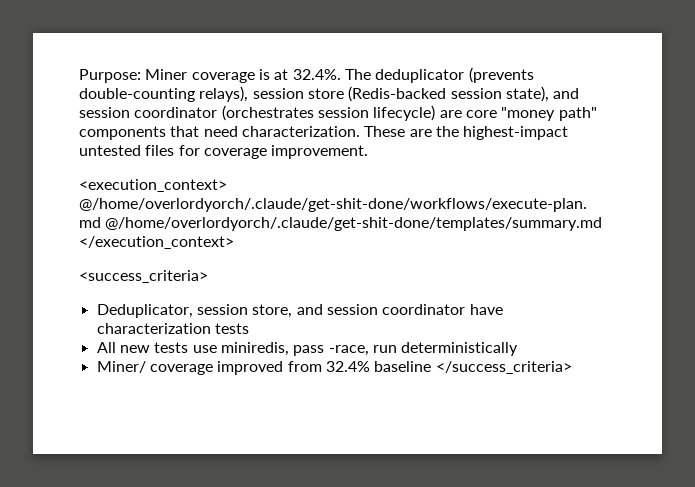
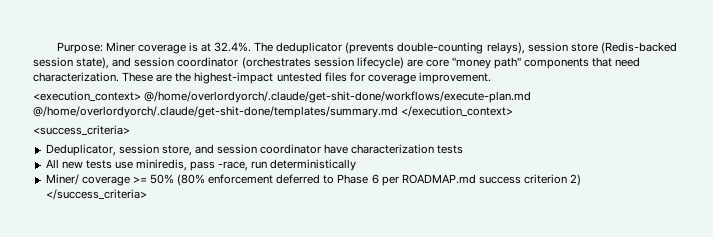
- Miner/ coverage improved from 32.4% baseline </success_criteria>
+ Miner/ coverage >= 50% (80% enforcement deferred to Phase 6 per ROADMAP.md success criterion 2) </success_criteria>

